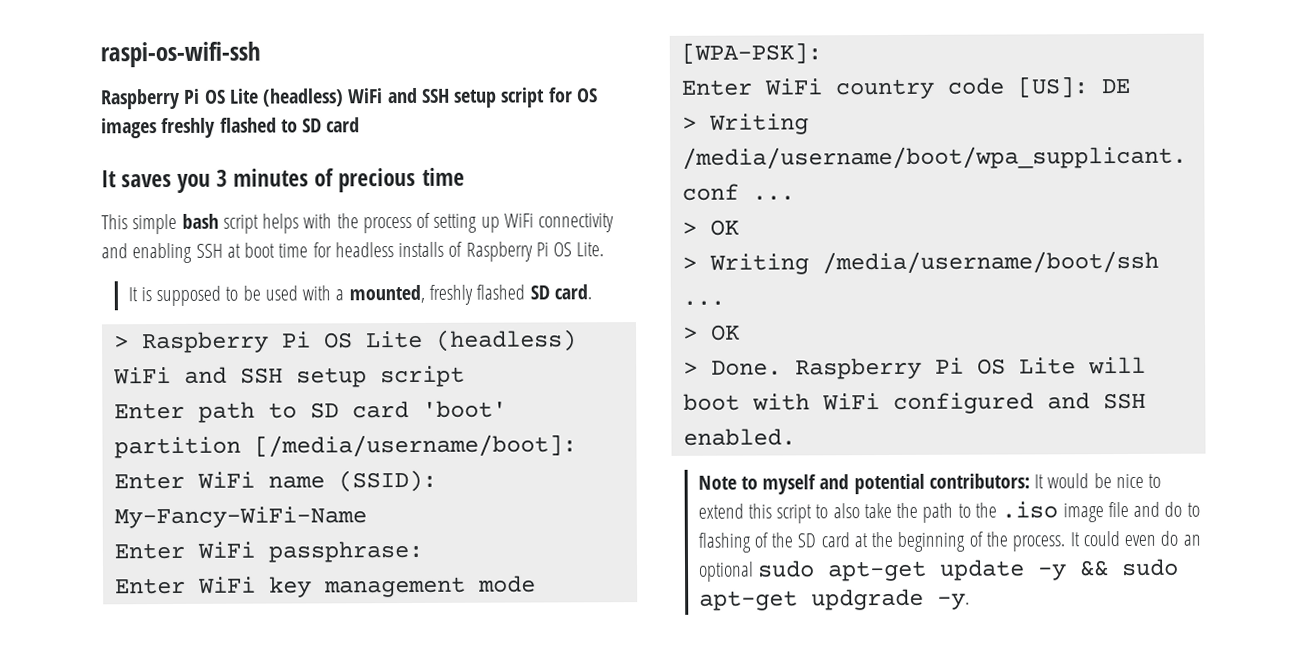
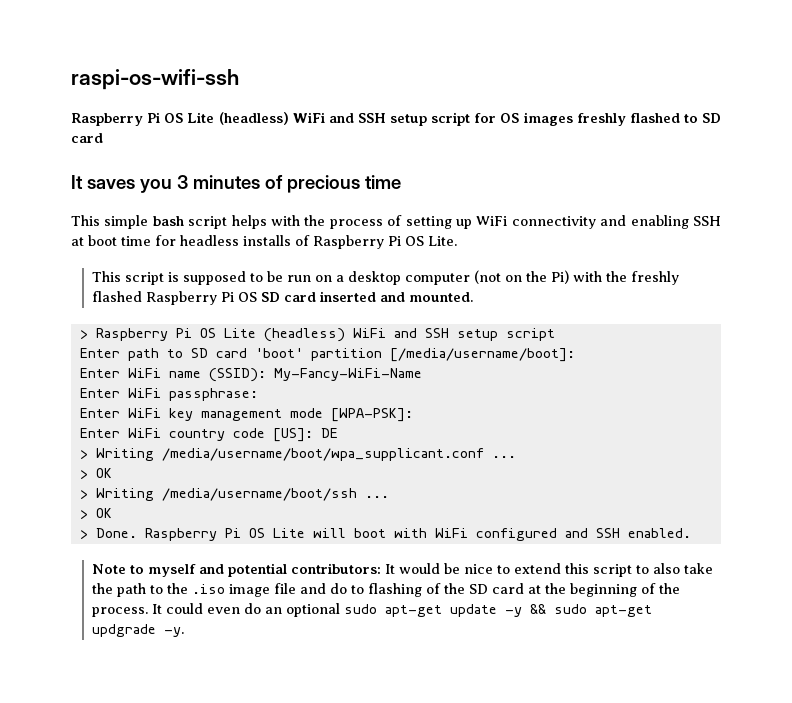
- It is supposed to be used with a mounted, freshly flashed SD card.
+ This script is supposed to be run on a desktop computer (not on the Pi) with the freshly flashed Raspberry Pi OS SD card inserted and mounted.

